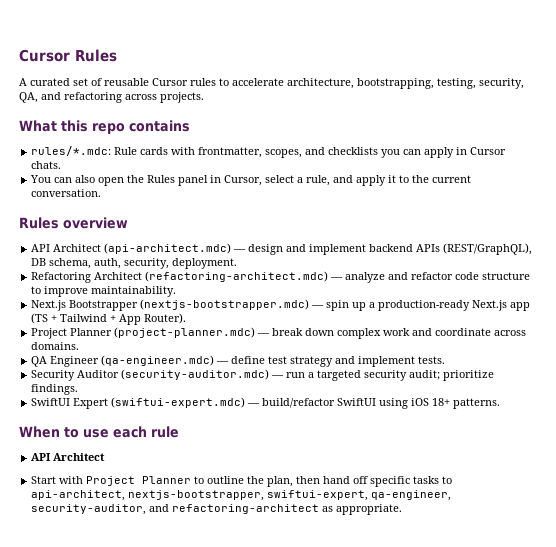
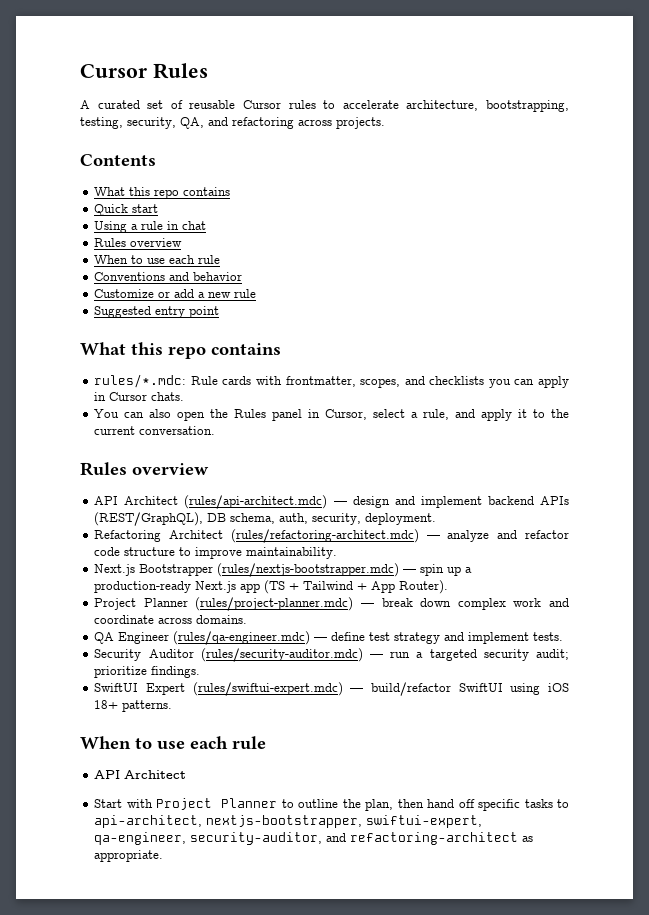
+ Contents
+ What this repo contains
+ Quick start
+ Using a rule in chat
+ Rules overview
+ When to use each rule
+ Conventions and behavior
+ Customize or add a new rule
+ Suggested entry point
- API Architect (api-architect.mdc) — design and implement backend APIs (REST/GraphQL), DB schema, auth, security, deployment.
+ API Architect (rules/api-architect.mdc) — design and implement backend APIs (REST/GraphQL), DB schema, auth, security, deployment.
- Refactoring Architect (refactoring-architect.mdc) — analyze and refactor code structure to improve maintainability.
+ Refactoring Architect (rules/refactoring-architect.mdc) — analyze and refactor code structure to improve maintainability.
- Next.js Bootstrapper (nextjs-bootstrapper.mdc) — spin up a production-ready Next.js app (TS + Tailwind + App Router).
+ Next.js Bootstrapper (rules/nextjs-bootstrapper.mdc) — spin up a production-ready Next.js app (TS + Tailwind + App Router).
- Project Planner (project-planner.mdc) — break down complex work and coordinate across domains.
+ Project Planner (rules/project-planner.mdc) — break down complex work and coordinate across domains.
- QA Engineer (qa-engineer.mdc) — define test strategy and implement tests.
+ QA Engineer (rules/qa-engineer.mdc) — define test strategy and implement tests.
- Security Auditor (security-auditor.mdc) — run a targeted security audit; prioritize findings.
+ Security Auditor (rules/security-auditor.mdc) — run a targeted security audit; prioritize findings.
- SwiftUI Expert (swiftui-expert.mdc) — build/refactor SwiftUI using iOS 18+ patterns.
+ SwiftUI Expert (rules/swiftui-expert.mdc) — build/refactor SwiftUI using iOS 18+ patterns.

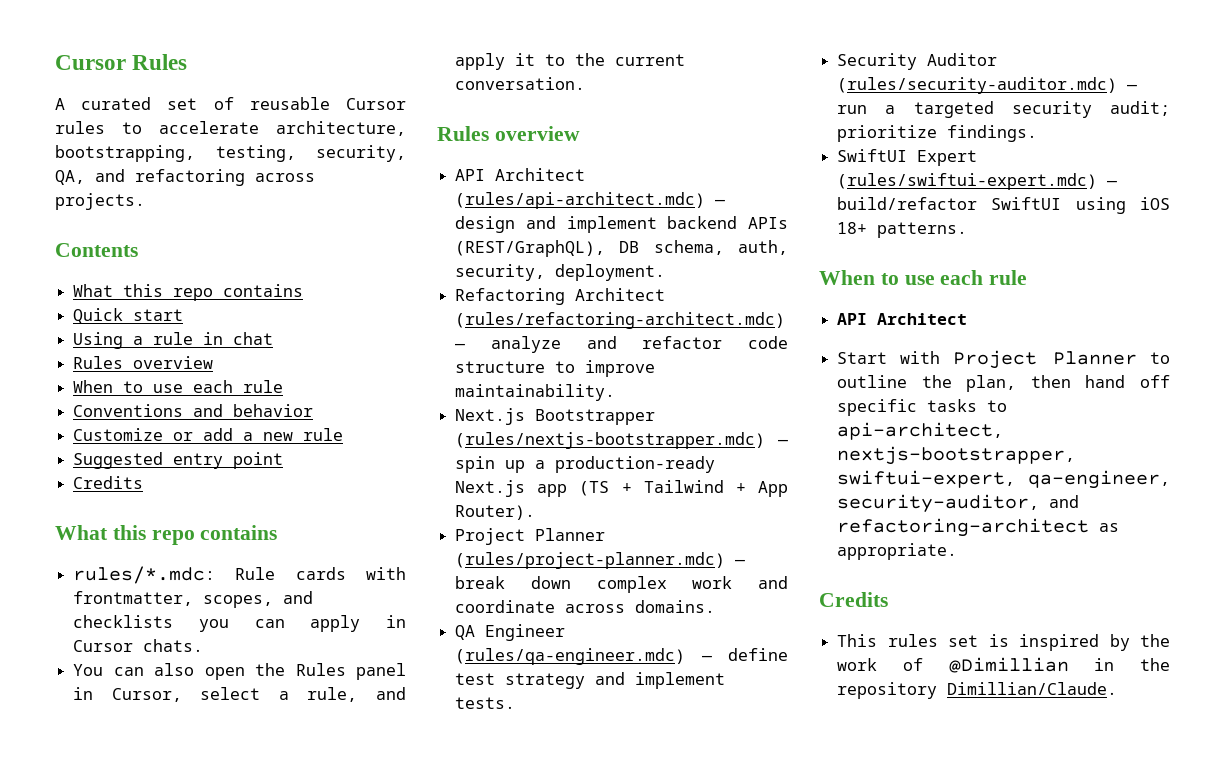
  Suggested entry point
+ Credits
  Start with Project Planner to outline the plan, then hand off specific tasks to api-architect, nextjs-bootstrapper, swiftui-expert, qa-engineer, security-auditor, and refactoring-architect as appropriate.
+ Credits
+ This rules set is inspired by the work of @Dimillian in the repository Dimillian/Claude.

